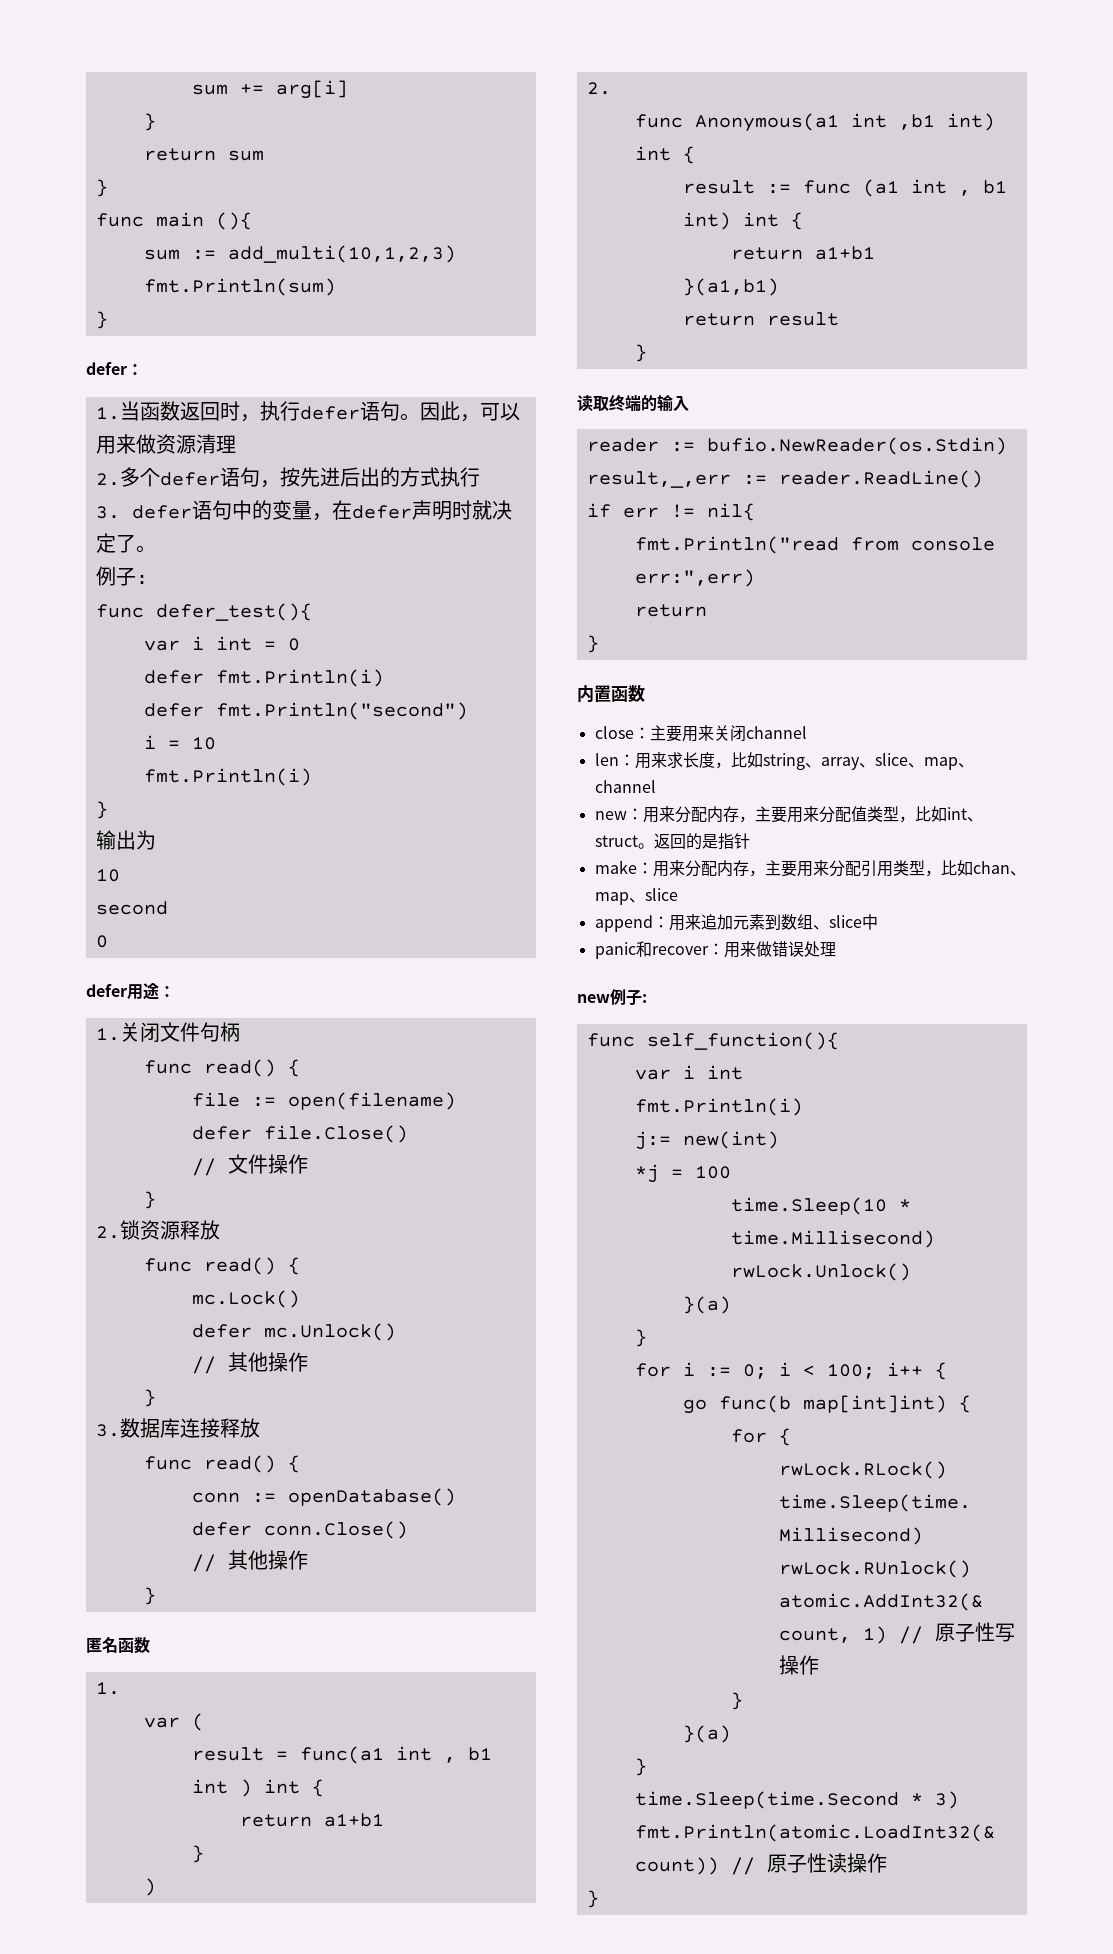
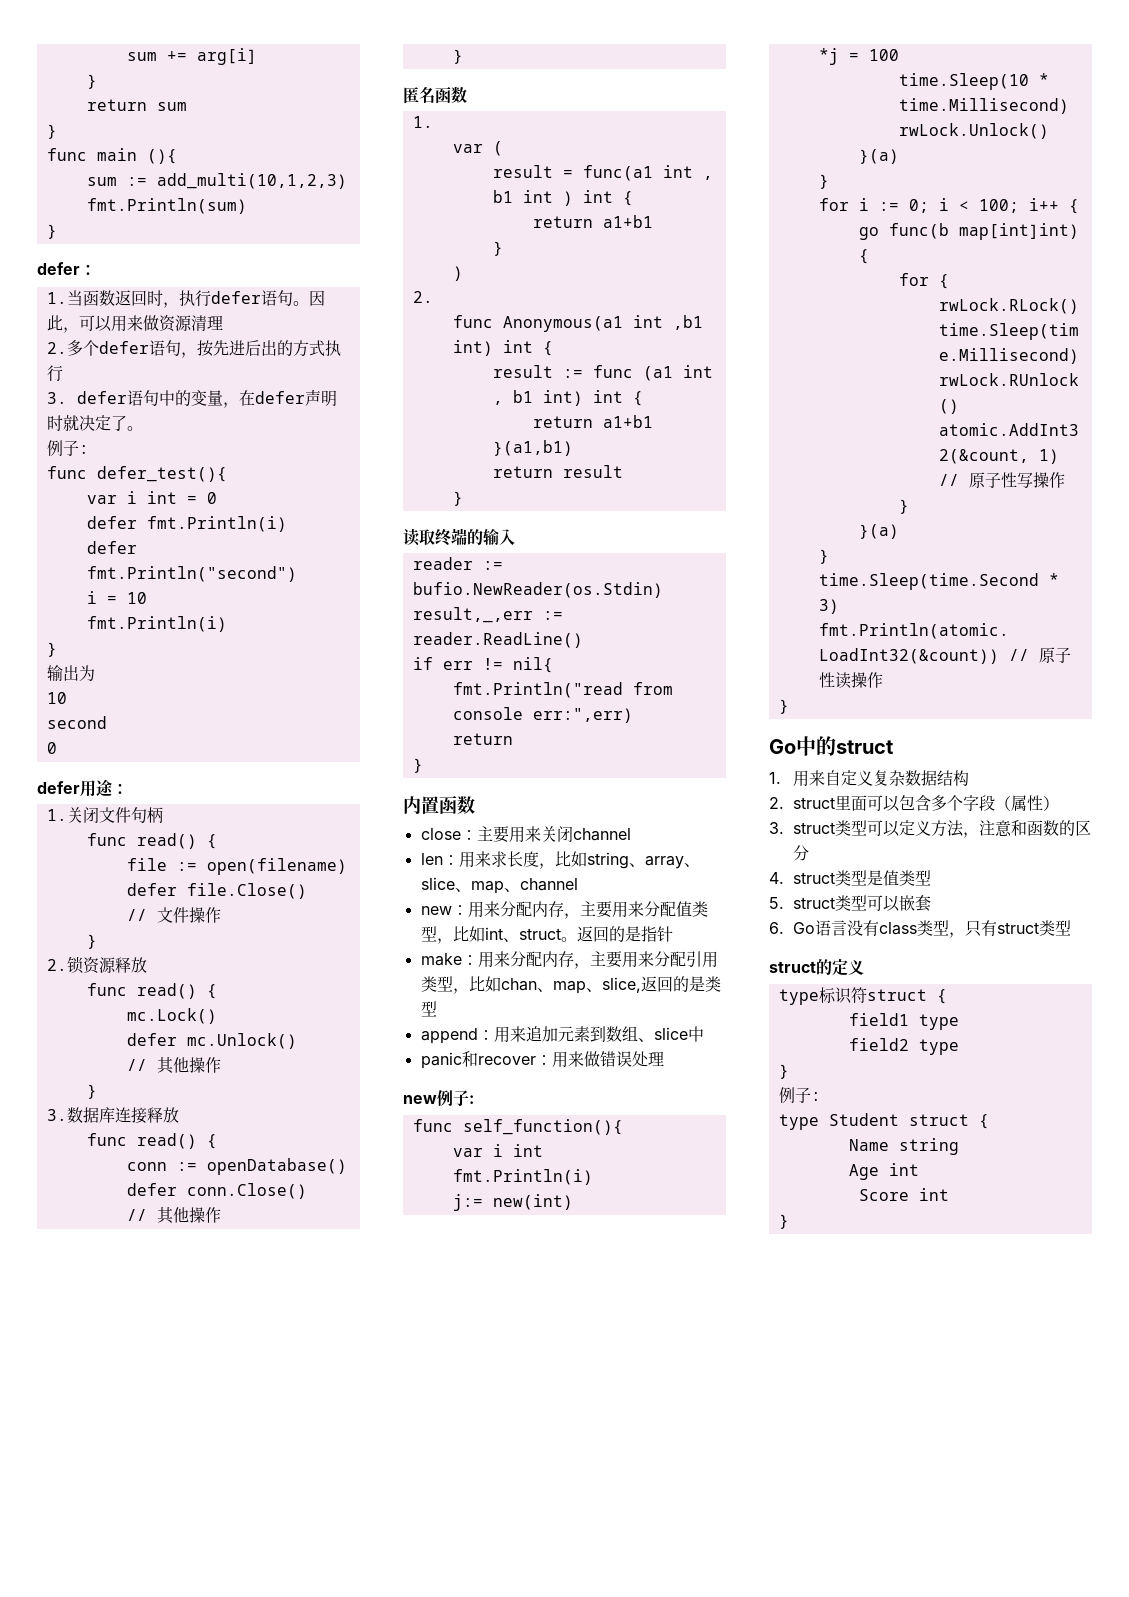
- make：用来分配内存，主要用来分配引用类型，比如chan、map、slice
+ make：用来分配内存，主要用来分配引用类型，比如chan、map、slice,返回的是类型
+ Go中的struct
+ 1.用来自定义复杂数据结构
+ 2. struct里面可以包含多个字段（属性）
+ 3. struct类型可以定义方法，注意和函数的区分
+ 4. struct类型是值类型
+ 5. struct类型可以嵌套
+ 6. Go语言没有class类型，只有struct类型
+ struct的定义
+ type标识符struct {
+ field1 type
+ field2 type
+ }
+ 例子:
+ type Student struct {
+ Name string
+ Age int
+ Score int
+ }

